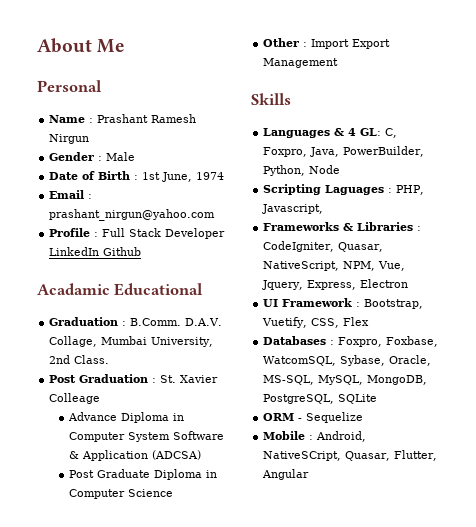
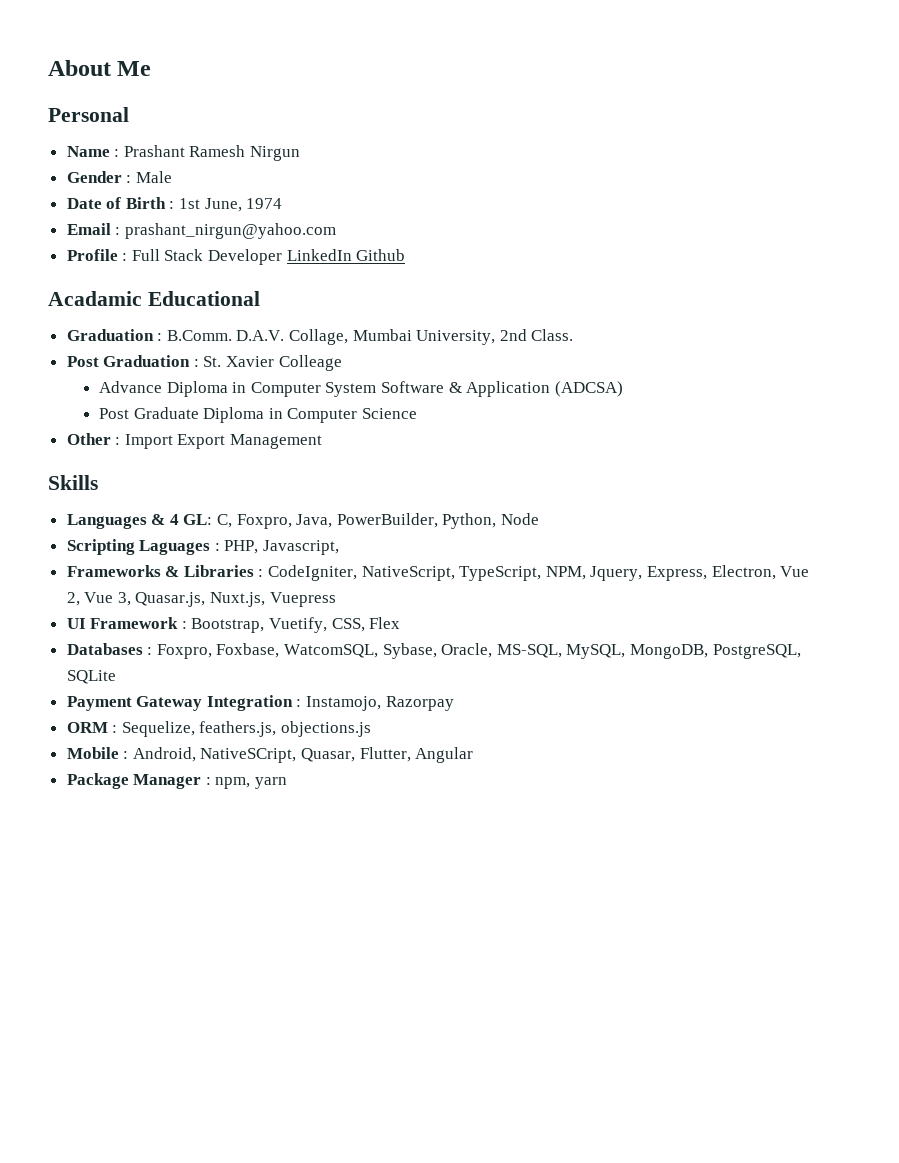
- Frameworks & Libraries : CodeIgniter, Quasar, NativeScript, NPM, Vue, Jquery, Express, Electron
+ Frameworks & Libraries : CodeIgniter, NativeScript, TypeScript, NPM, Jquery, Express, Electron, Vue 2, Vue 3, Quasar.js, Nuxt.js, Vuepress
- ORM - Sequelize
+ Payment Gateway Integration : Instamojo, Razorpay
+ ORM : Sequelize, feathers.js, objections.js
+ Package Manager : npm, yarn

